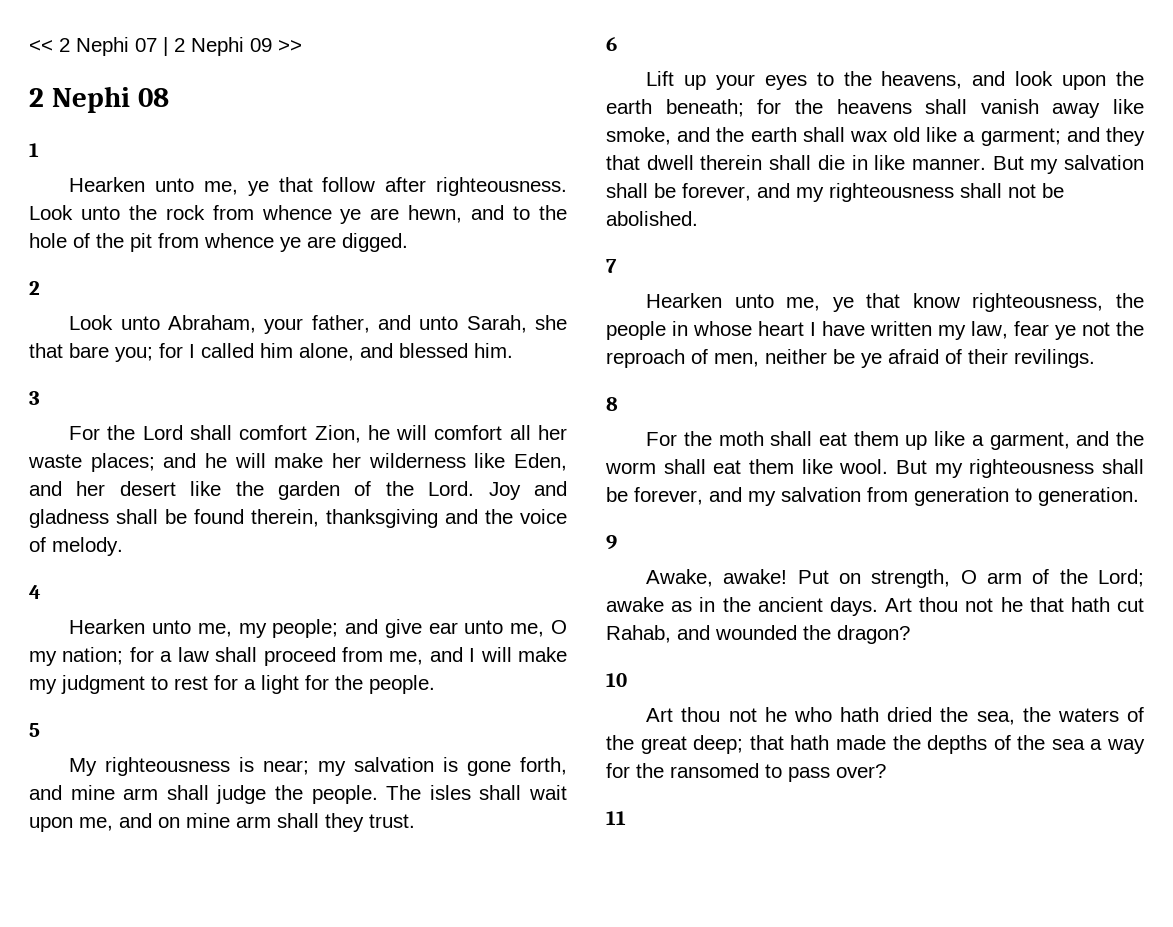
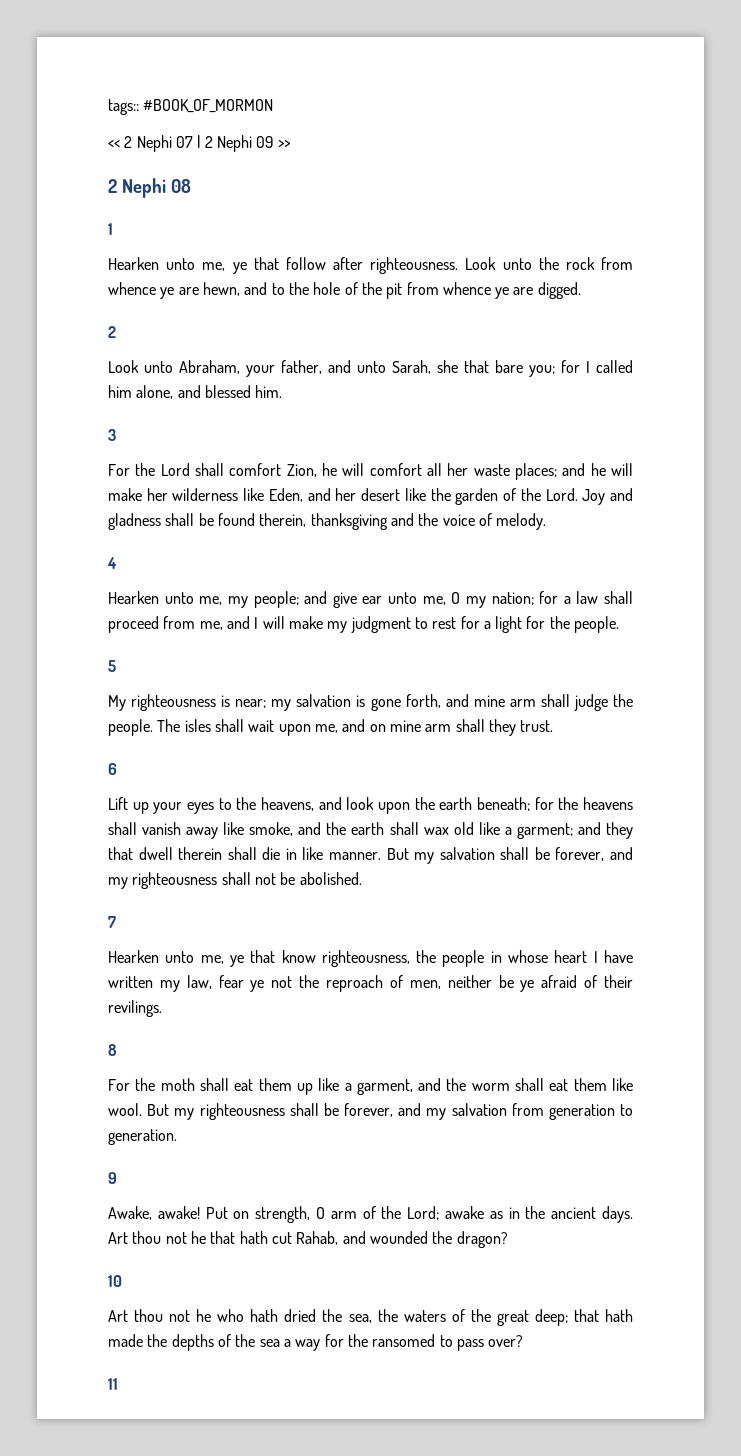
+ tags:: #BOOK_OF_MORMON

